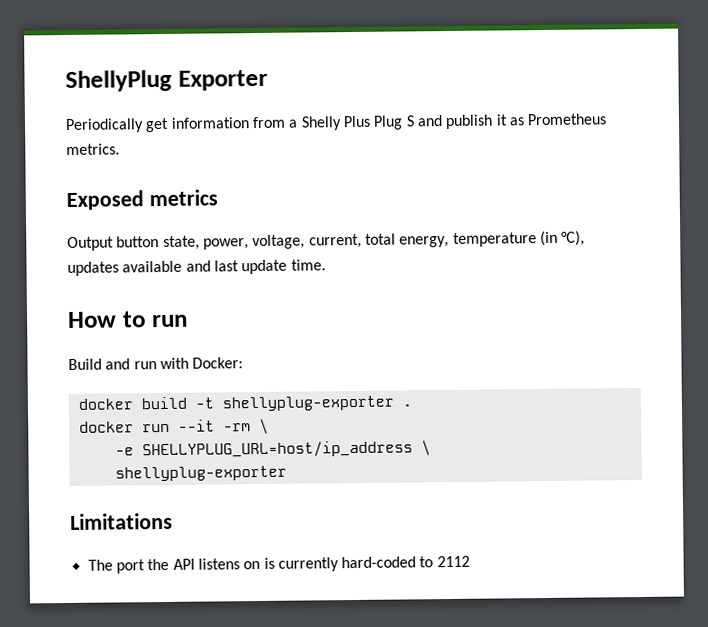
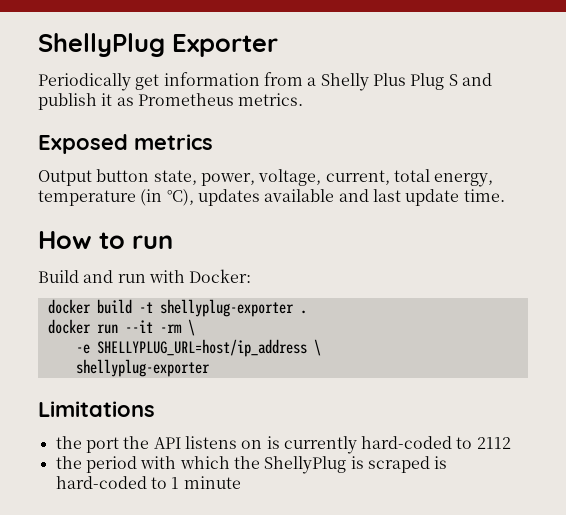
- The port the API listens on is currently hard-coded to 2112
+ the port the API listens on is currently hard-coded to 2112
+ the period with which the ShellyPlug is scraped is hard-coded to 1 minute

